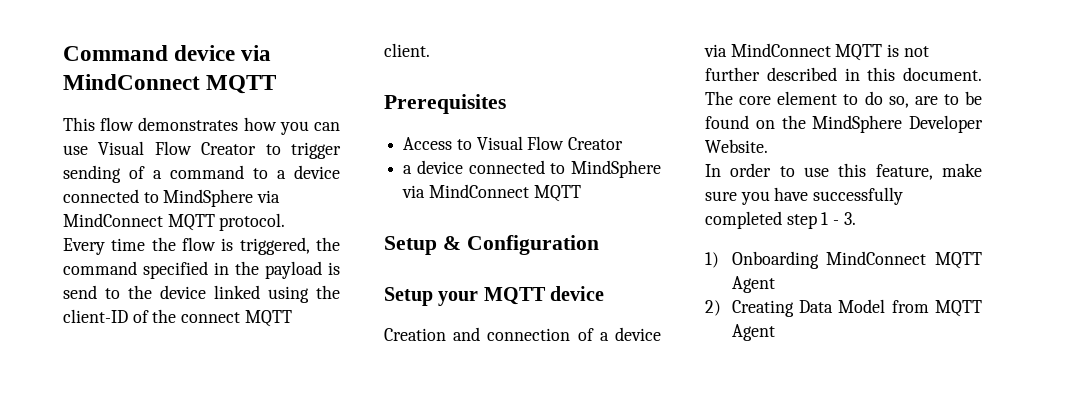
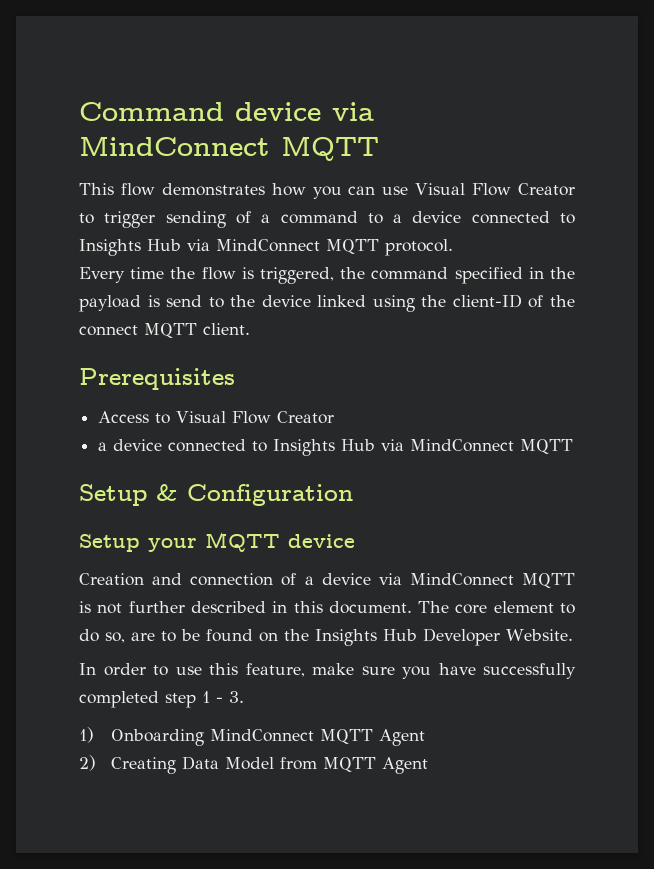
- This flow demonstrates how you can use Visual Flow Creator to trigger sending of a command to a device connected to MindSphere via MindConnect MQTT protocol.
+ This flow demonstrates how you can use Visual Flow Creator to trigger sending of a command to a device connected to Insights Hub via MindConnect MQTT protocol.
  Access to Visual Flow Creator
- a device connected to MindSphere via MindConnect MQTT
+ a device connected to Insights Hub via MindConnect MQTT
- The core element to do so, are to be found on the MindSphere Developer Website.
+ The core element to do so, are to be found on the Insights Hub Developer Website.

